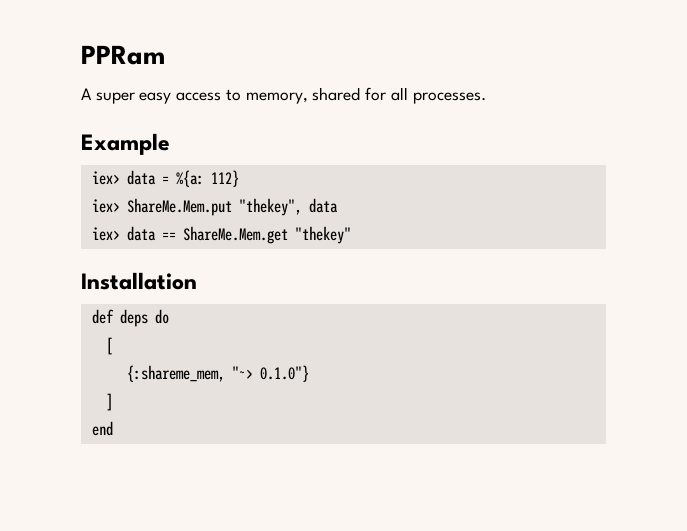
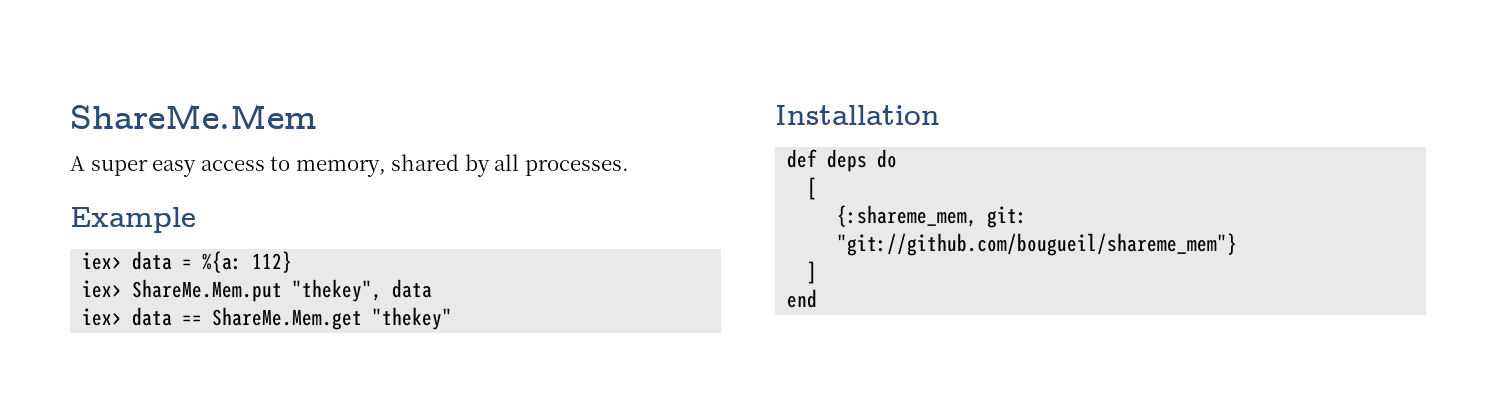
- PPRam
+ ShareMe.Mem
- A super easy access to memory, shared for all processes.
+ A super easy access to memory, shared by all processes.
- {:shareme_mem, "~> 0.1.0"}
+ {:shareme_mem, git: "git://github.com/bougueil/shareme_mem"}

